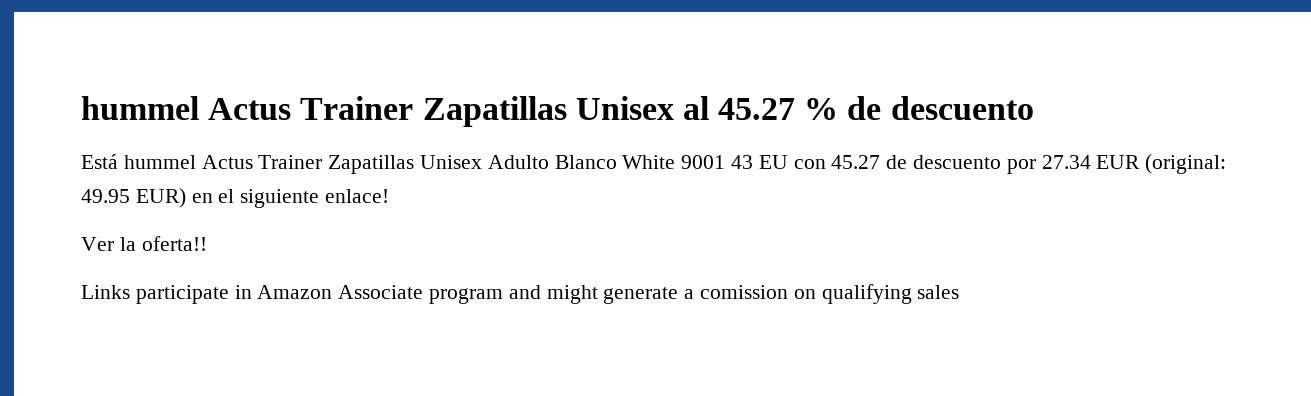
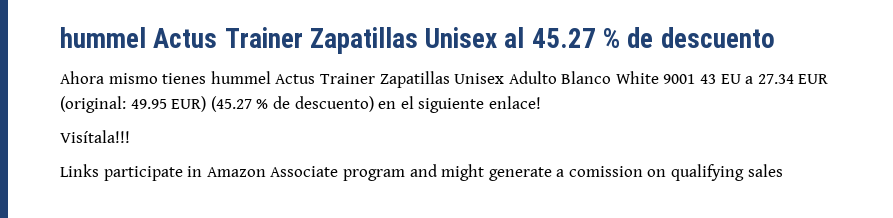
- Está hummel Actus Trainer Zapatillas Unisex Adulto Blanco White 9001 43 EU con 45.27 de descuento por 27.34 EUR (original: 49.95 EUR) en el siguiente enlace!
+ Ahora mismo tienes hummel Actus Trainer Zapatillas Unisex Adulto Blanco White 9001 43 EU a 27.34 EUR (original: 49.95 EUR) (45.27 % de descuento) en el siguiente enlace!
- Ver la oferta!!
+ Visítala!!!

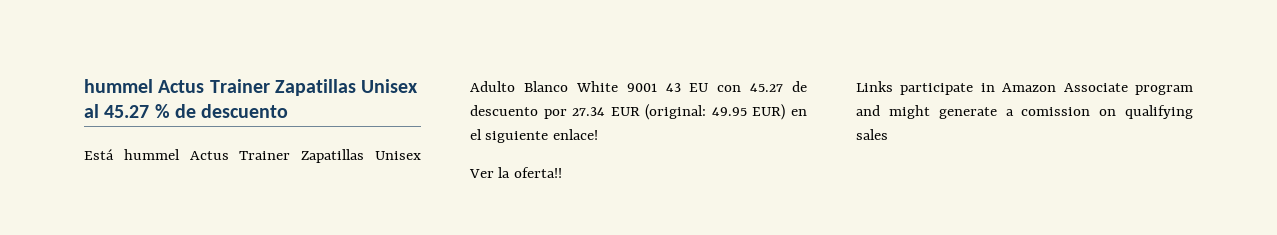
- Ahora mismo tienes hummel Actus Trainer Zapatillas Unisex Adulto Blanco White 9001 43 EU a 27.34 EUR (original: 49.95 EUR) (45.27 % de descuento) en el siguiente enlace!
+ Está hummel Actus Trainer Zapatillas Unisex Adulto Blanco White 9001 43 EU con 45.27 de descuento por 27.34 EUR (original: 49.95 EUR) en el siguiente enlace!
- Visítala!!!
+ Ver la oferta!!

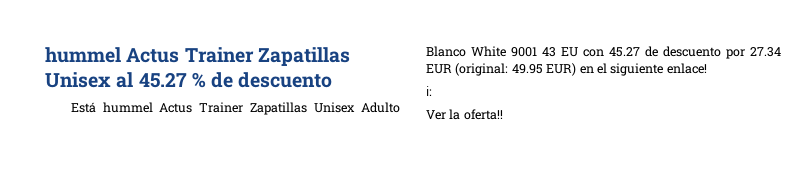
+ ℹ:
- Links participate in Amazon Associate program and might generate a comission on qualifying sales

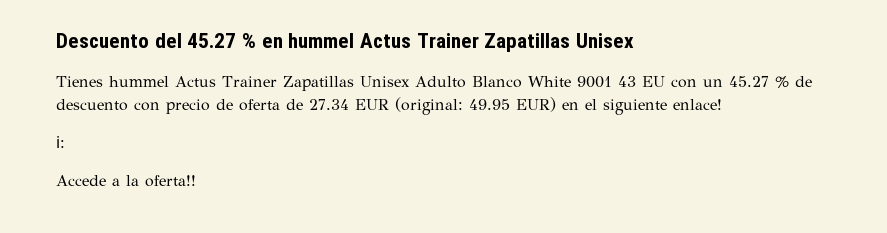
- hummel Actus Trainer Zapatillas Unisex al 45.27 % de descuento
- Está hummel Actus Trainer Zapatillas Unisex Adulto Blanco White 9001 43 EU con 45.27 de descuento por 27.34 EUR (original: 49.95 EUR) en el siguiente enlace!
+ Descuento del 45.27 % en hummel Actus Trainer Zapatillas Unisex
+ Tienes hummel Actus Trainer Zapatillas Unisex Adulto Blanco White 9001 43 EU con un 45.27 % de descuento con precio de oferta de 27.34 EUR (original: 49.95 EUR) en el siguiente enlace!
- Ver la oferta!!
+ Accede a la oferta!!

